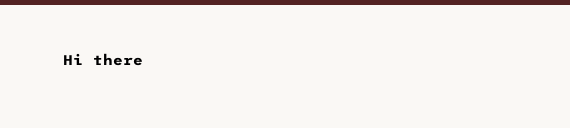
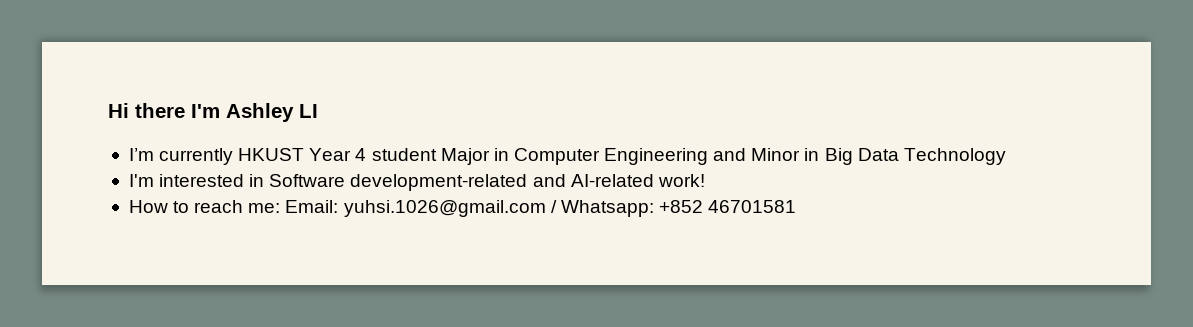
- Hi there
+ Hi there I'm Ashley LI
+ I’m currently HKUST Year 4 student Major in Computer Engineering and Minor in Big Data Technology
+ I'm interested in Software development-related and AI-related work!
+ How to reach me: Email: yuhsi.1026@gmail.com / Whatsapp: +852 46701581

